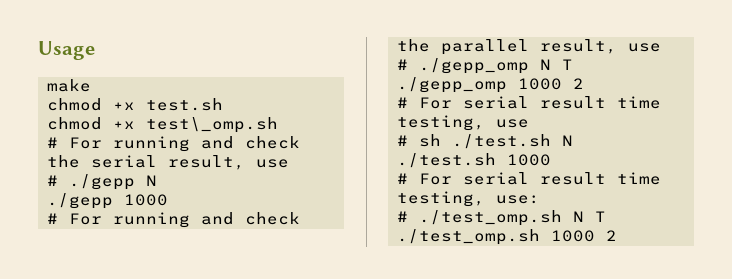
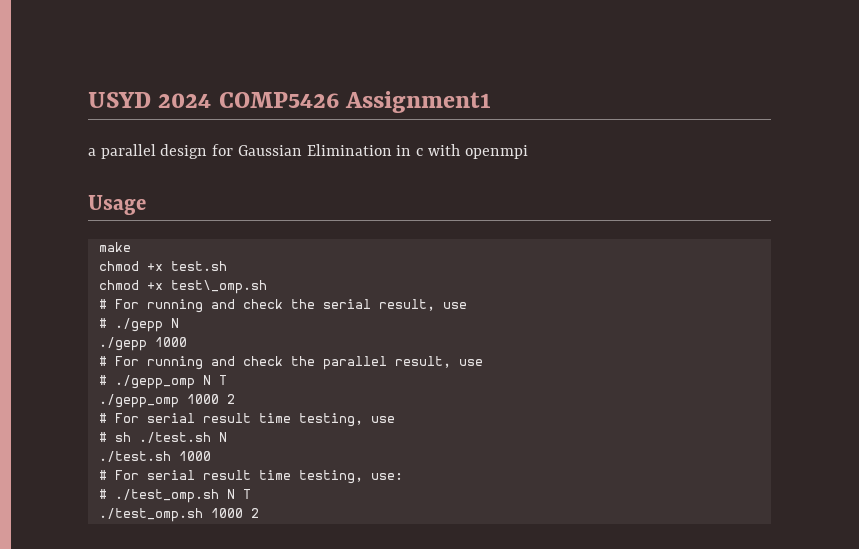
+ USYD 2024 COMP5426 Assignment1
+ a parallel design for Gaussian Elimination in c with openmpi

